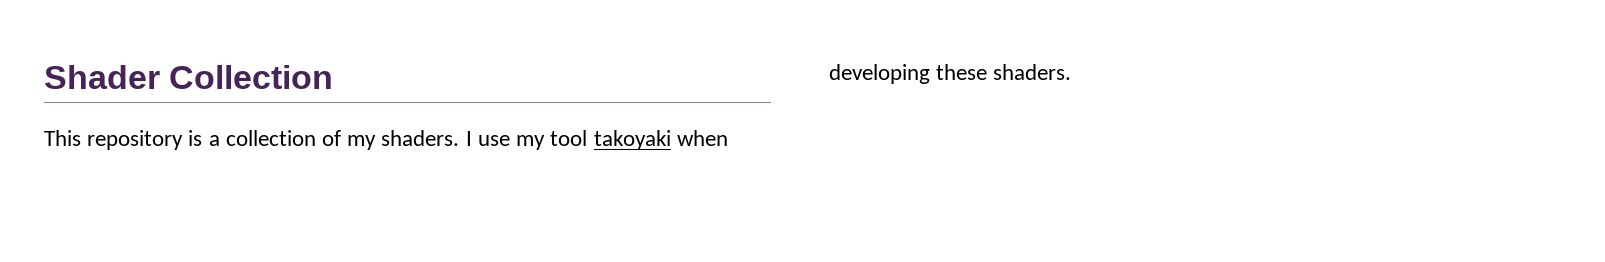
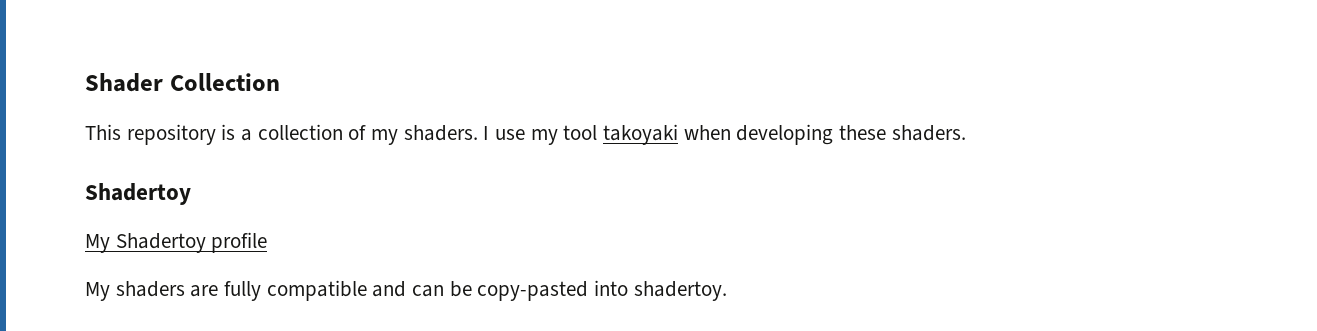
  I use my tool takoyaki when developing these shaders.
+ Shadertoy
+ My Shadertoy profile
+ My shaders are fully compatible and can be copy-pasted into shadertoy.

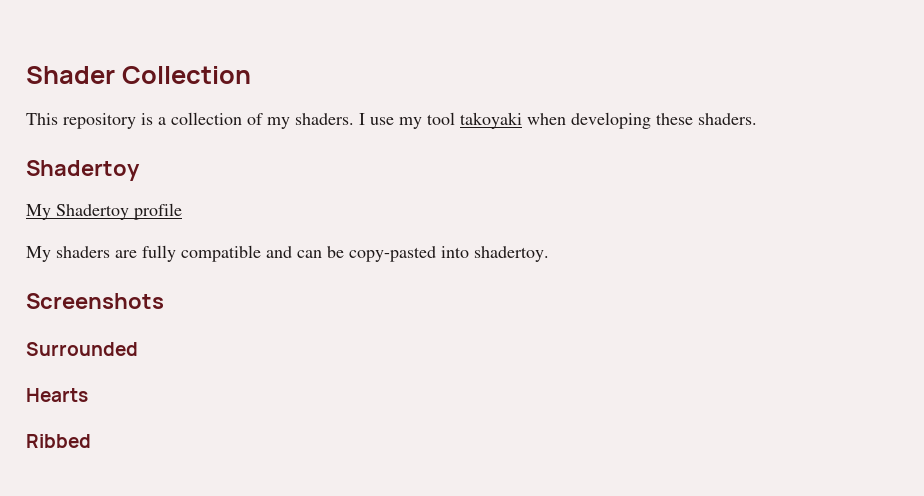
+ Screenshots
+ Surrounded
+ Hearts
+ Ribbed

